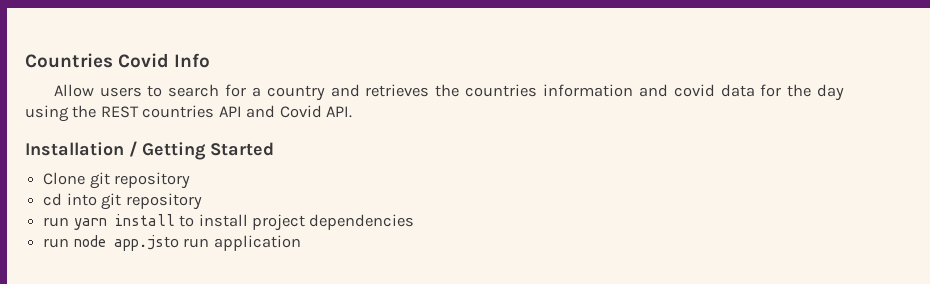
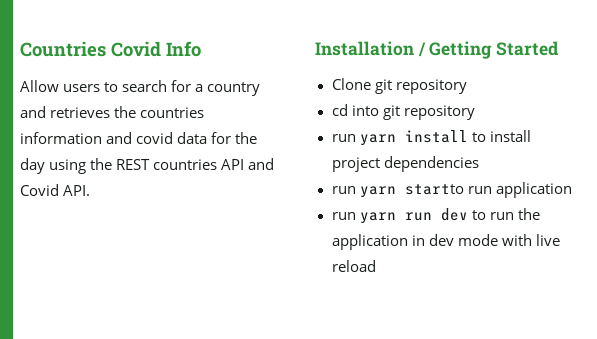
- run node app.jsto run application
+ run yarn startto run application
+ run yarn run dev to run the application in dev mode with live reload

